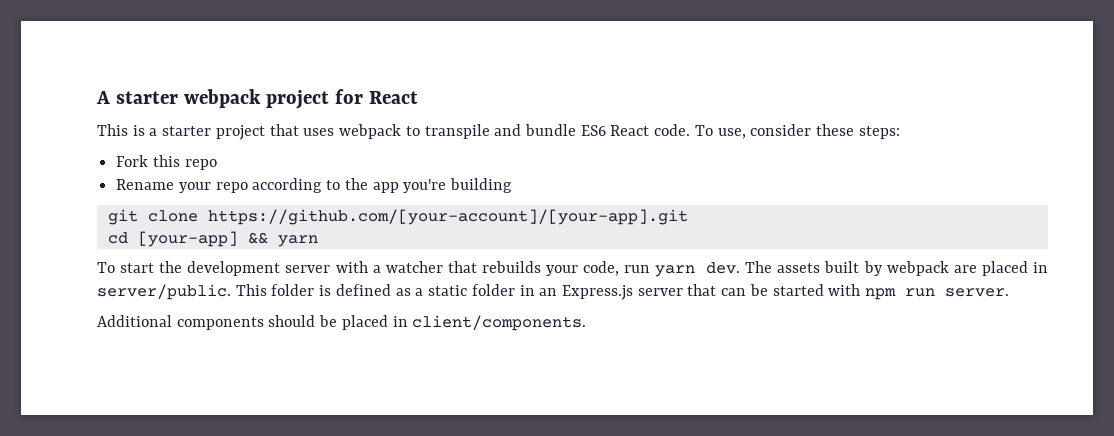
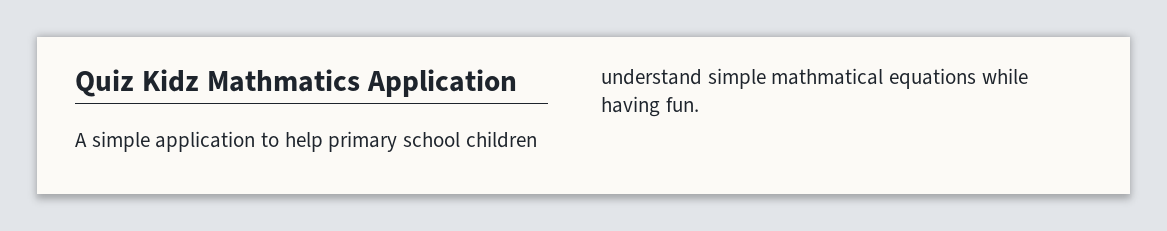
- A starter webpack project for React
- This is a starter project that uses webpack to transpile and bundle ES6 React code. To use, consider these steps:
- Fork this repo
- Rename your repo according to the app you're building
- git clone https://github.com/[your-account]/[your-app].git
- cd [your-app] && yarn
- To start the development server with a watcher that rebuilds your code, run yarn dev. The assets built by webpack are placed in server/public. This folder is defined as a static folder in an Express.js server that can be started with npm run server.
- Additional components should be placed in client/components.
+ Quiz Kidz Mathmatics Application
+ A simple application to help primary school children understand simple mathmatical equations while having fun.

